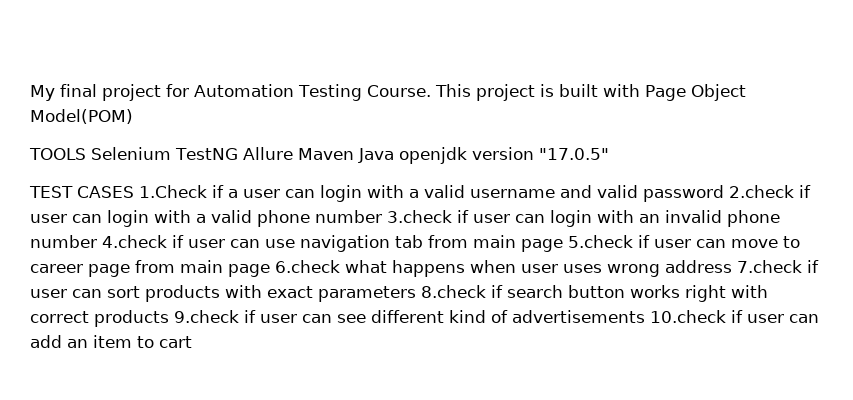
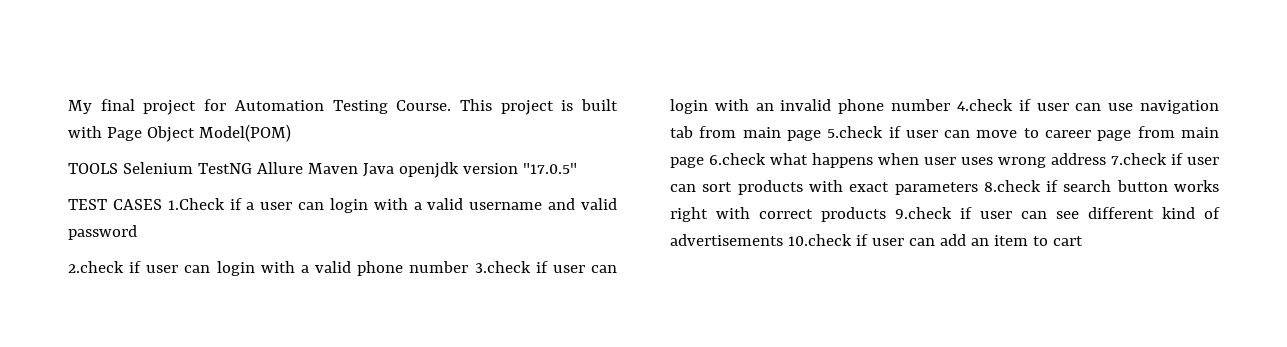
- TEST CASES 1.Check if a user can login with a valid username and valid password 2.check if user can login with a valid phone number 3.check if user can login with an invalid phone number 4.check if user can use navigation tab from main page 5.check if user can move to career page from main page 6.check what happens when user uses wrong address 7.check if user can sort products with exact parameters 8.check if search button works right with correct products 9.check if user can see different kind of advertisements 10.check if user can add an item to cart
+ TEST CASES 1.Check if a user can login with a valid username and valid password
+ 2.check if user can login with a valid phone number 3.check if user can login with an invalid phone number 4.check if user can use navigation tab from main page 5.check if user can move to career page from main page 6.check what happens when user uses wrong address 7.check if user can sort products with exact parameters 8.check if search button works right with correct products 9.check if user can see different kind of advertisements 10.check if user can add an item to cart

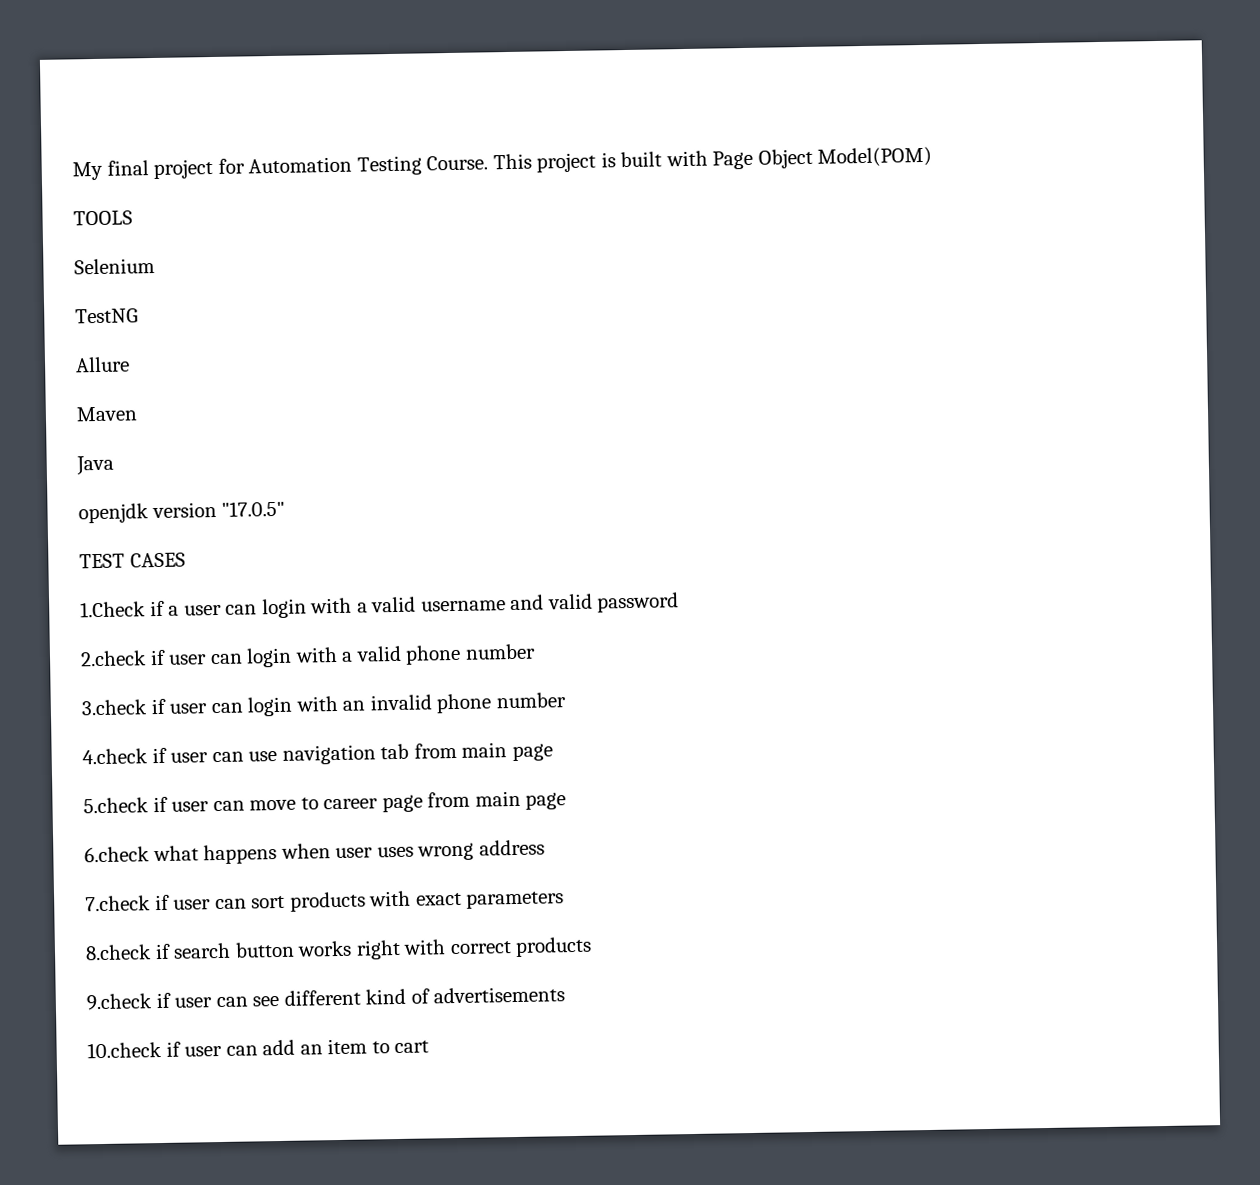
- TOOLS Selenium TestNG Allure Maven Java openjdk version "17.0.5"
+ TOOLS
+ Selenium
+ TestNG
+ Allure
+ Maven
+ Java
+ openjdk version "17.0.5"
- TEST CASES 1.Check if a user can login with a valid username and valid password
+ TEST CASES
+ 1.Check if a user can login with a valid username and valid password
- 2.check if user can login with a valid phone number 3.check if user can login with an invalid phone number 4.check if user can use navigation tab from main page 5.check if user can move to career page from main page 6.check what happens when user uses wrong address 7.check if user can sort products with exact parameters 8.check if search button works right with correct products 9.check if user can see different kind of advertisements 10.check if user can add an item to cart
+ 2.check if user can login with a valid phone number
+ 3.check if user can login with an invalid phone number
+ 4.check if user can use navigation tab from main page
+ 5.check if user can move to career page from main page
+ 6.check what happens when user uses wrong address
+ 7.check if user can sort products with exact parameters
+ 8.check if search button works right with correct products
+ 9.check if user can see different kind of advertisements
+ 10.check if user can add an item to cart

